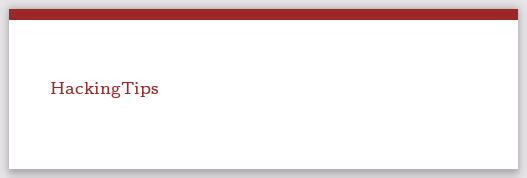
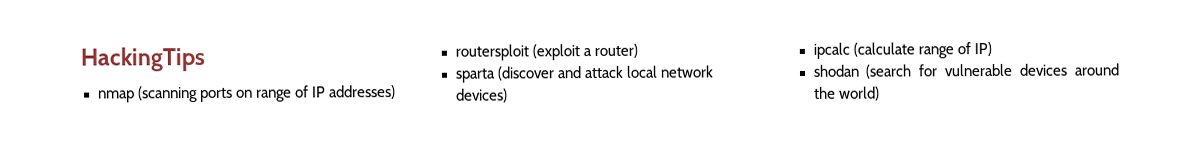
+ nmap (scanning ports on range of IP addresses)
+ routersploit (exploit a router)
+ sparta (discover and attack local network devices)
+ ipcalc (calculate range of IP)
+ shodan (search for vulnerable devices around the world)

